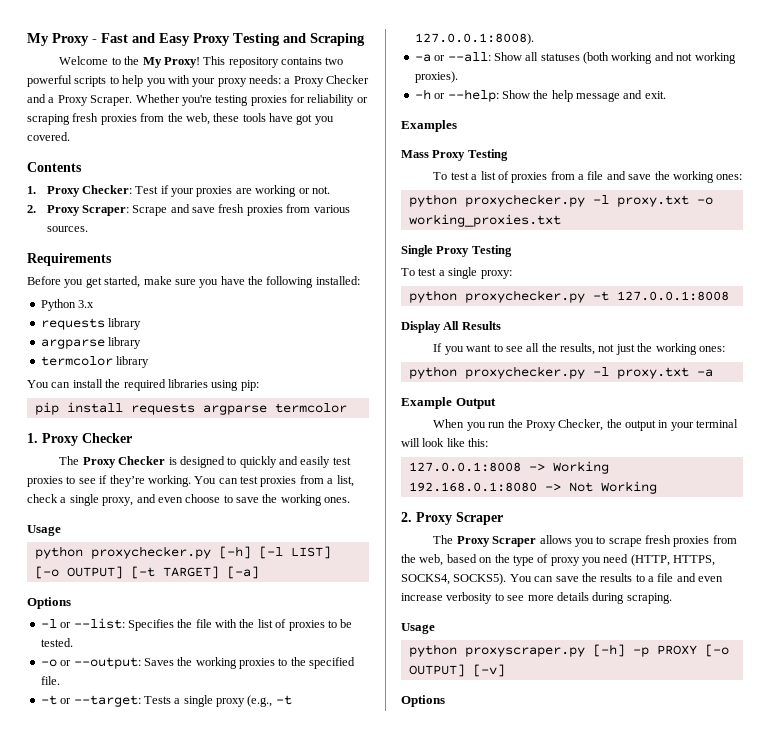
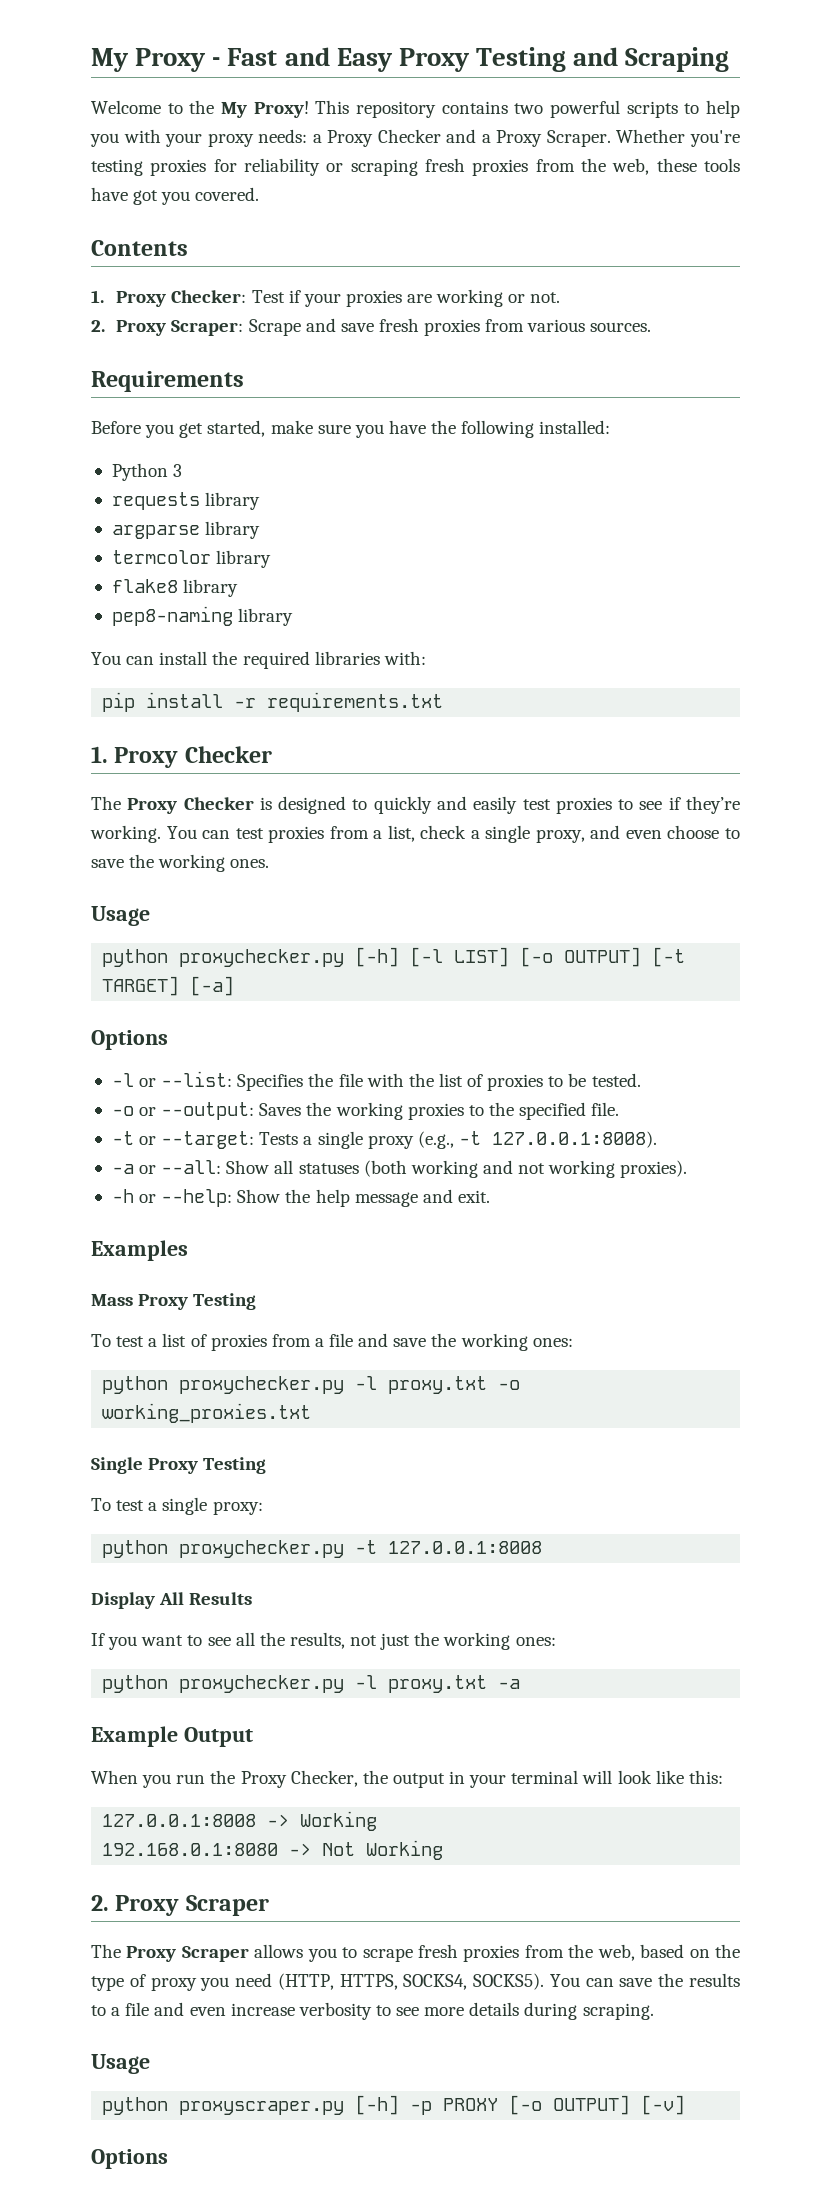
- Python 3.x
+ Python 3
+ flake8 library
+ pep8-naming library
- You can install the required libraries using pip:
+ You can install the required libraries with:
- pip install requests argparse termcolor
+ pip install -r requirements.txt

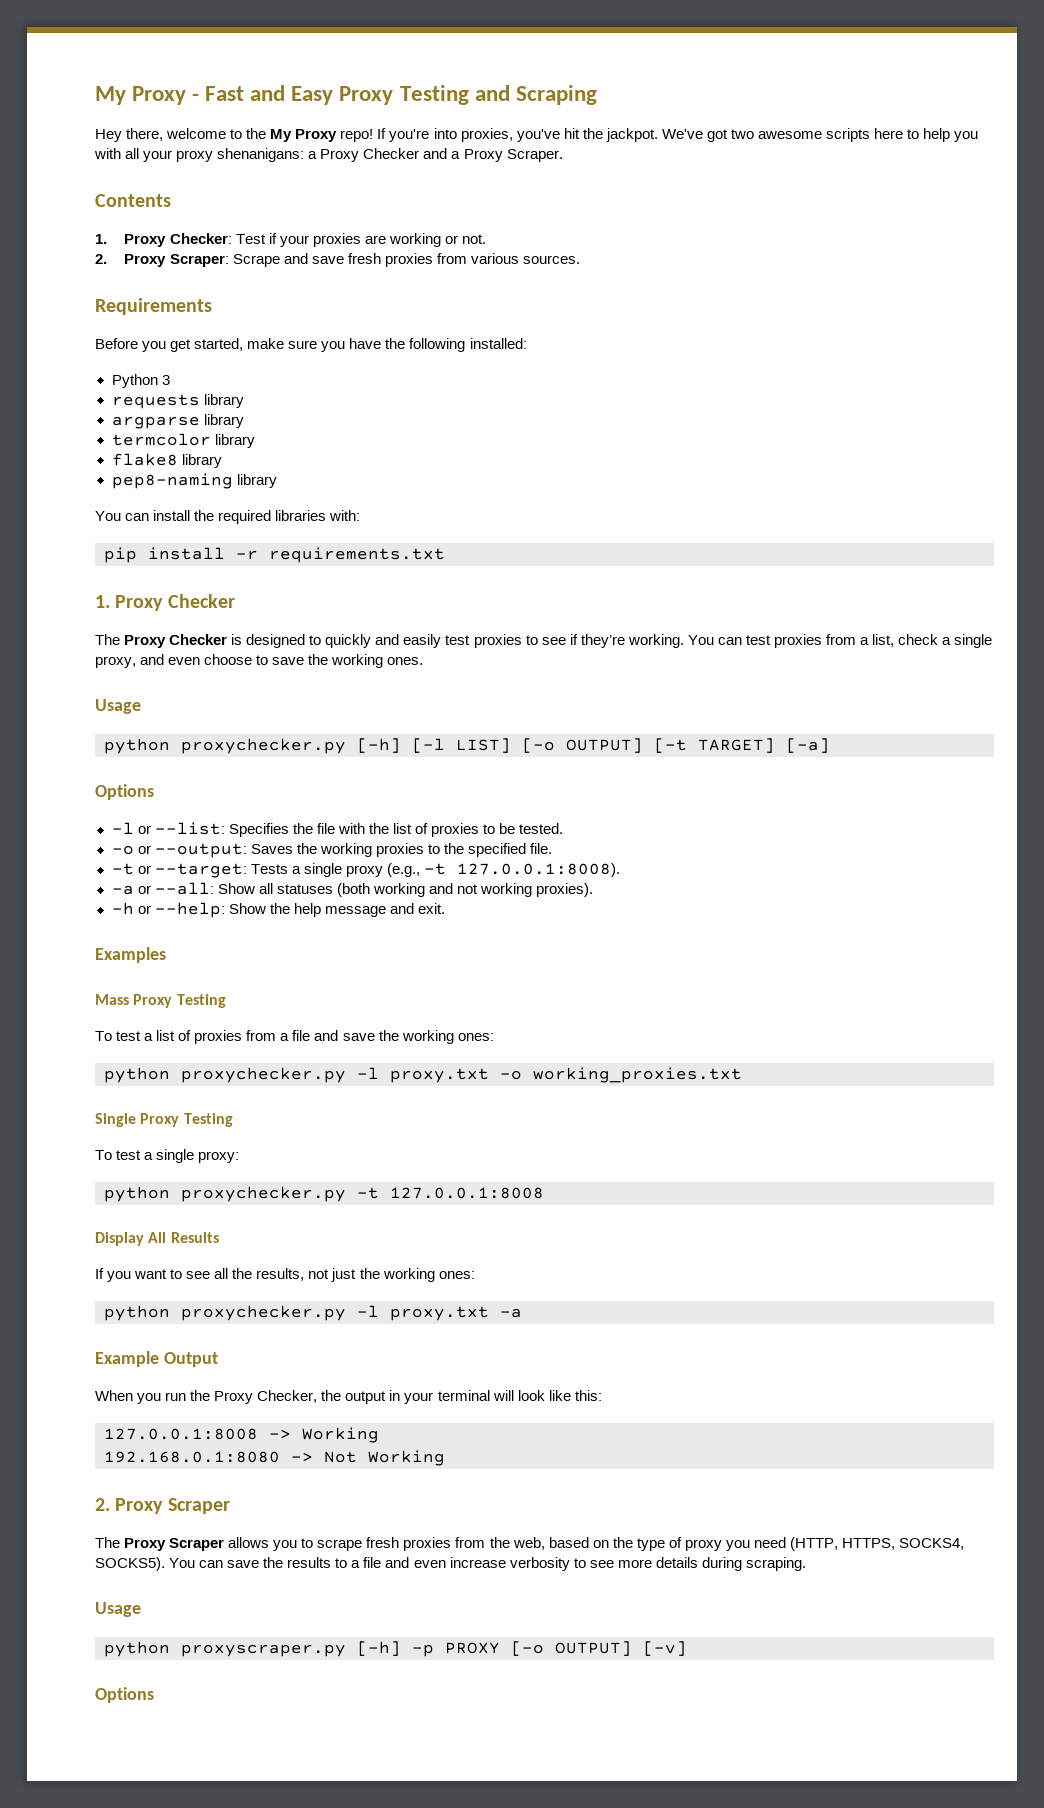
- Welcome to the My Proxy! This repository contains two powerful scripts to help you with your proxy needs: a Proxy Checker and a Proxy Scraper. Whether you're testing proxies for reliability or scraping fresh proxies from the web, these tools have got you covered.
+ Hey there, welcome to the My Proxy repo! If you're into proxies, you've hit the jackpot. We've got two awesome scripts here to help you with all your proxy shenanigans: a Proxy Checker and a Proxy Scraper.

